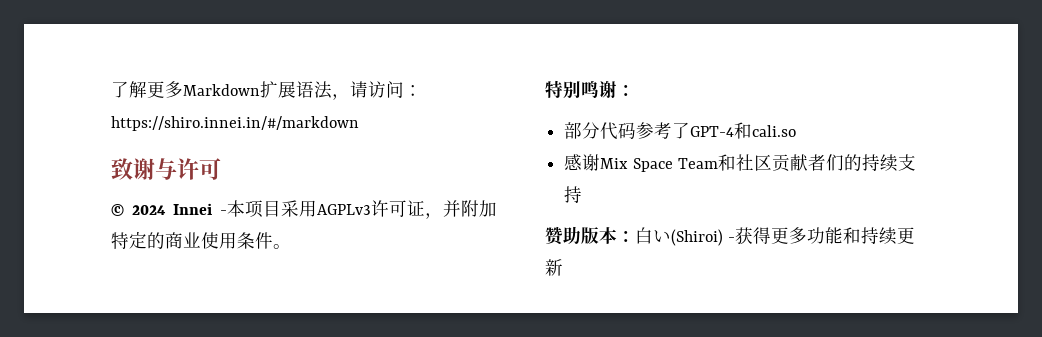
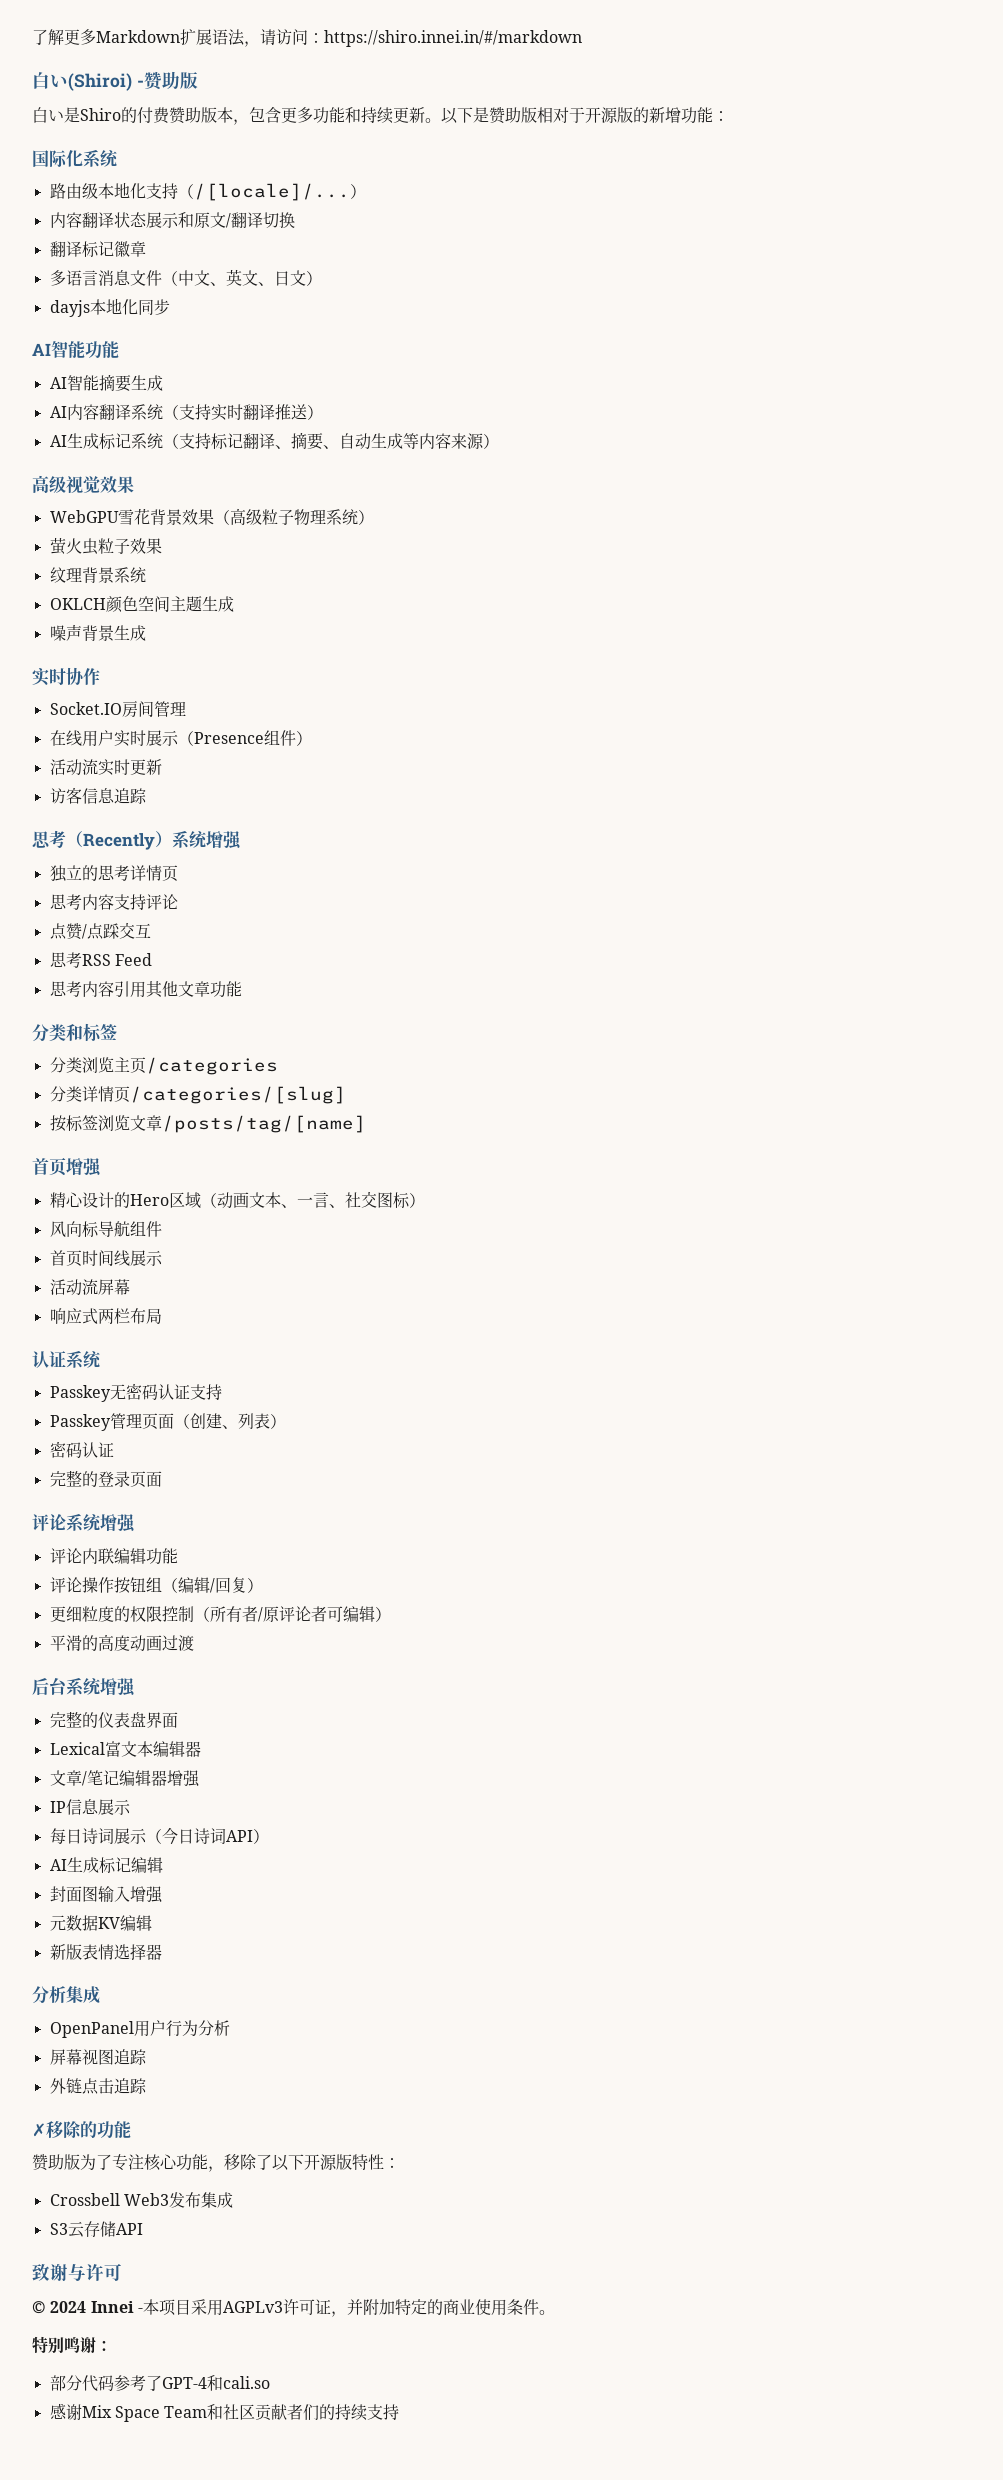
+ 白い(Shiroi) -赞助版
+ 白い是Shiro的付费赞助版本，包含更多功能和持续更新。以下是赞助版相对于开源版的新增功能：
+ 国际化系统
+ 路由级本地化支持（/[locale]/...）
+ 内容翻译状态展示和原文/翻译切换
+ 翻译标记徽章
+ 多语言消息文件（中文、英文、日文）
+ dayjs本地化同步
+ AI智能功能
+ AI智能摘要生成
+ AI内容翻译系统（支持实时翻译推送）
+ AI生成标记系统（支持标记翻译、摘要、自动生成等内容来源）
+ 高级视觉效果
+ WebGPU雪花背景效果（高级粒子物理系统）
+ 萤火虫粒子效果
+ 纹理背景系统
+ OKLCH颜色空间主题生成
+ 噪声背景生成
+ 实时协作
+ Socket.IO房间管理
+ 在线用户实时展示（Presence组件）
+ 活动流实时更新
+ 访客信息追踪
+ 思考（Recently）系统增强
+ 独立的思考详情页
+ 思考内容支持评论
+ 点赞/点踩交互
+ 思考RSS Feed
+ 思考内容引用其他文章功能
+ 分类和标签
+ 分类浏览主页/categories
+ 分类详情页/categories/[slug]
+ 按标签浏览文章/posts/tag/[name]
+ 首页增强
+ 精心设计的Hero区域（动画文本、一言、社交图标）
+ 风向标导航组件
+ 首页时间线展示
+ 活动流屏幕
+ 响应式两栏布局
+ 认证系统
+ Passkey无密码认证支持
+ Passkey管理页面（创建、列表）
+ 密码认证
+ 完整的登录页面
+ 评论系统增强
+ 评论内联编辑功能
+ 评论操作按钮组（编辑/回复）
+ 更细粒度的权限控制（所有者/原评论者可编辑）
+ 平滑的高度动画过渡
+ 后台系统增强
+ 完整的仪表盘界面
+ Lexical富文本编辑器
+ 文章/笔记编辑器增强
+ IP信息展示
+ 每日诗词展示（今日诗词API）
+ AI生成标记编辑
+ 封面图输入增强
+ 元数据KV编辑
+ 新版表情选择器
+ 分析集成
+ OpenPanel用户行为分析
+ 屏幕视图追踪
+ 外链点击追踪
+ ✗移除的功能
+ 赞助版为了专注核心功能，移除了以下开源版特性：
+ Crossbell Web3发布集成
+ S3云存储API
- 赞助版本：白い(Shiroi) -获得更多功能和持续更新

